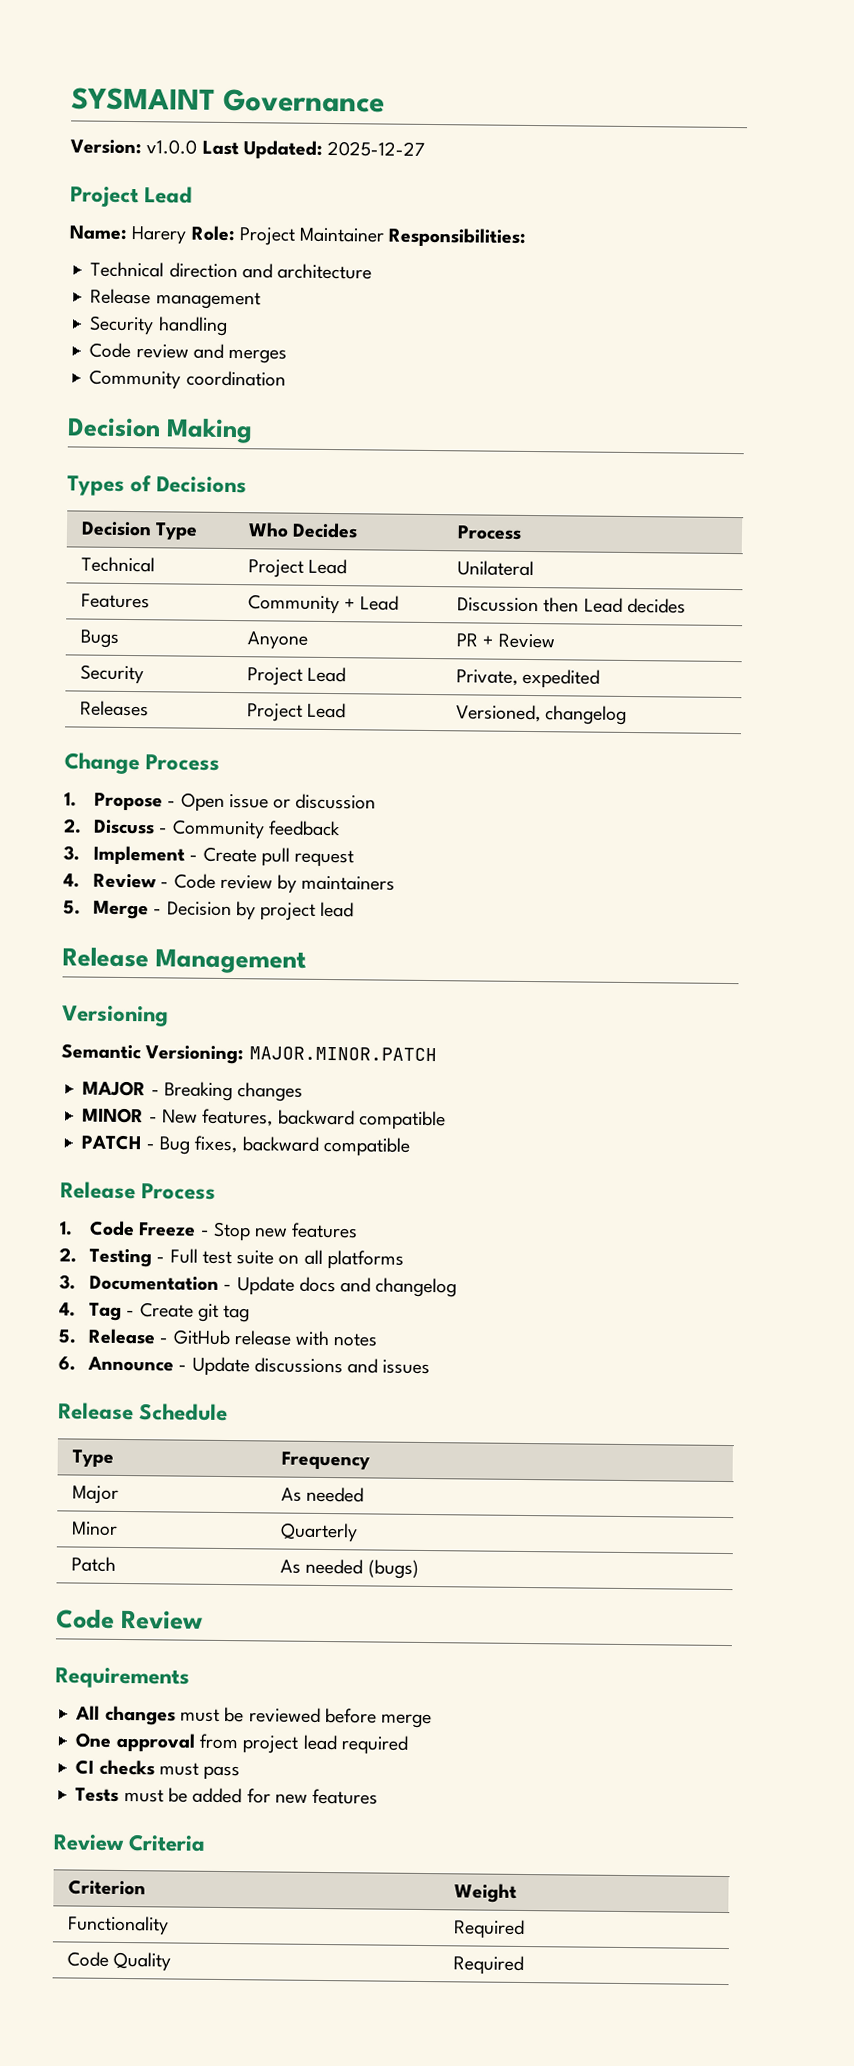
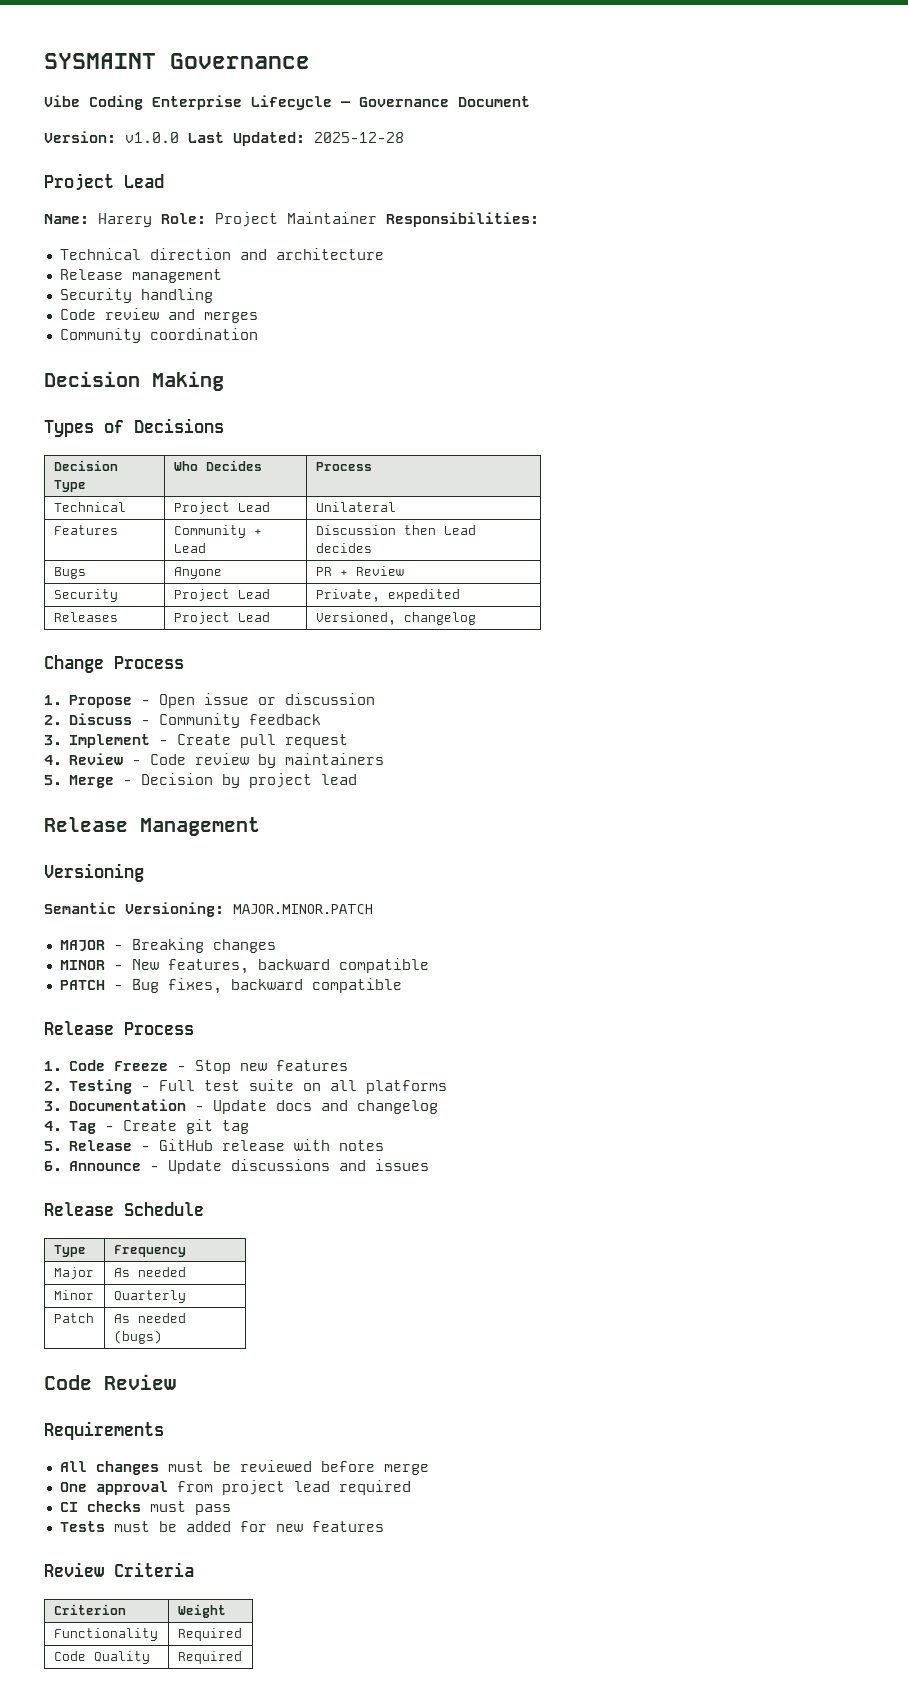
+ Vibe Coding Enterprise Lifecycle — Governance Document
- Version: v1.0.0 Last Updated: 2025-12-27
+ Version: v1.0.0 Last Updated: 2025-12-28

